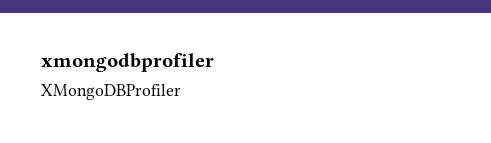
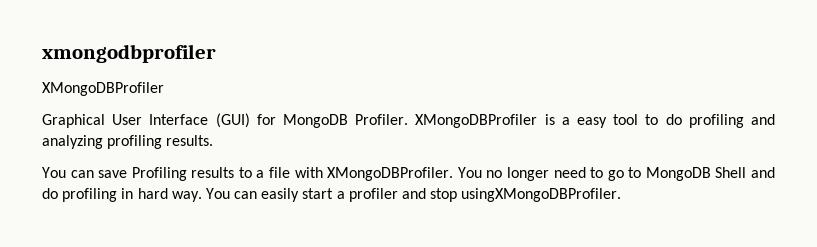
+ Graphical User Interface (GUI) for MongoDB Profiler. XMongoDBProfiler is a easy tool to do profiling and analyzing profiling results.
+ You can save Profiling results to a file with XMongoDBProfiler. You no longer need to go to MongoDB Shell and do profiling in hard way. You can easily start a profiler and stop usingXMongoDBProfiler.

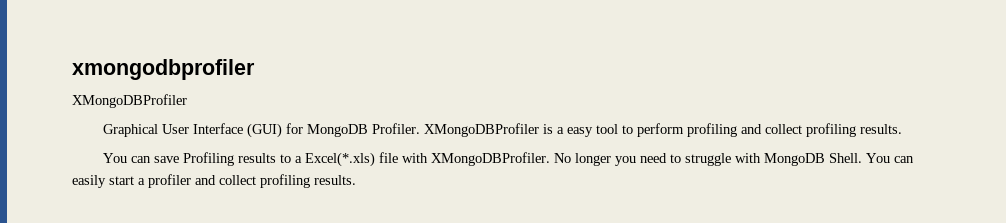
- XMongoDBProfiler is a easy tool to do profiling and analyzing profiling results.
+ XMongoDBProfiler is a easy tool to perform profiling and collect profiling results.
- You can save Profiling results to a file with XMongoDBProfiler.
+ You can save Profiling results to a Excel(*.xls) file with XMongoDBProfiler.
- You no longer need to go to MongoDB Shell and do profiling in hard way.
+ No longer you need to struggle with MongoDB Shell.
- You can easily start a profiler and stop usingXMongoDBProfiler.
+ You can easily start a profiler and collect profiling results.

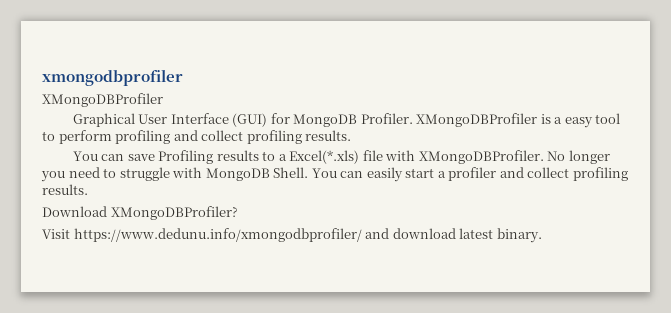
+ Download XMongoDBProfiler?
+ Visit https://www.dedunu.info/xmongodbprofiler/ and download latest binary.

